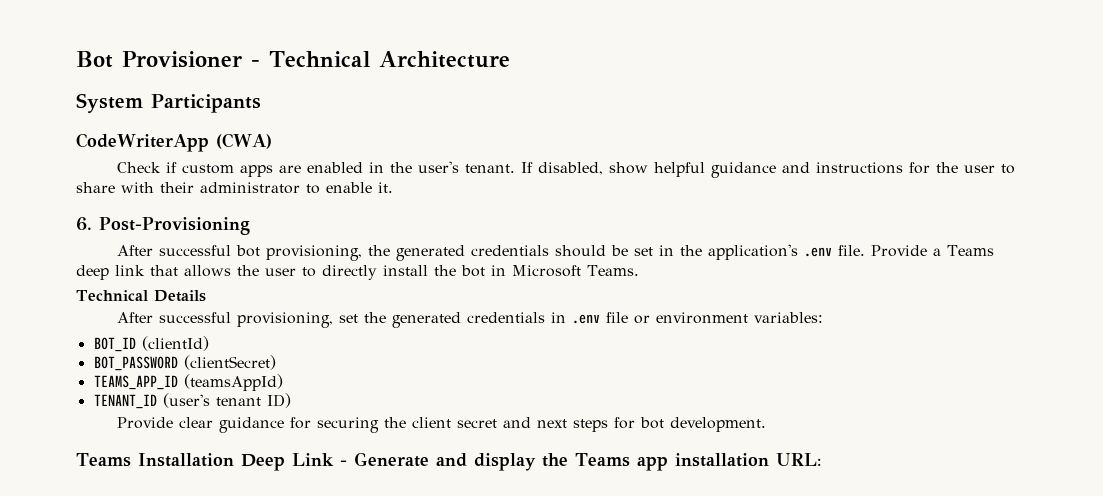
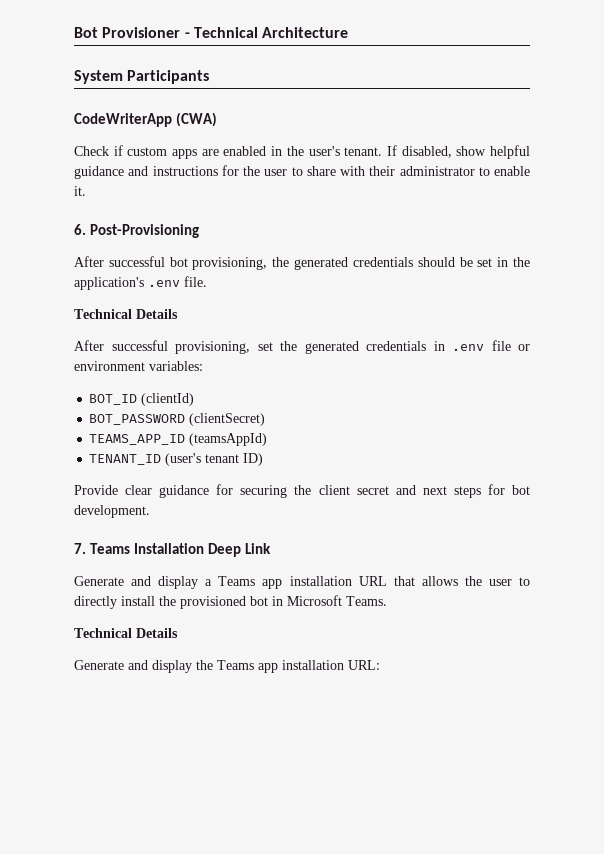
- Provide a Teams deep link that allows the user to directly install the bot in Microsoft Teams.
- Teams Installation Deep Link - Generate and display the Teams app installation URL:
+ 7. Teams Installation Deep Link
+ Generate and display a Teams app installation URL that allows the user to directly install the provisioned bot in Microsoft Teams.
+ Technical Details
+ Generate and display the Teams app installation URL:

